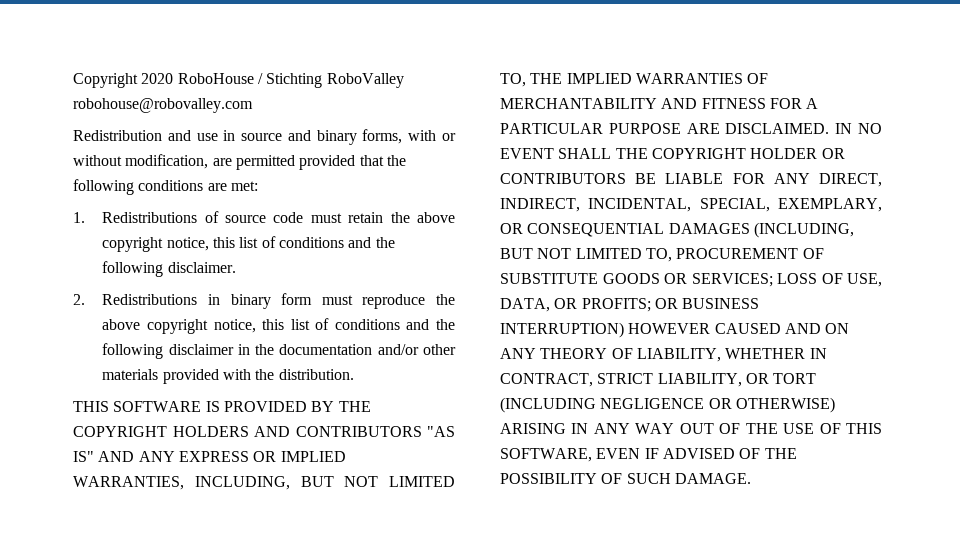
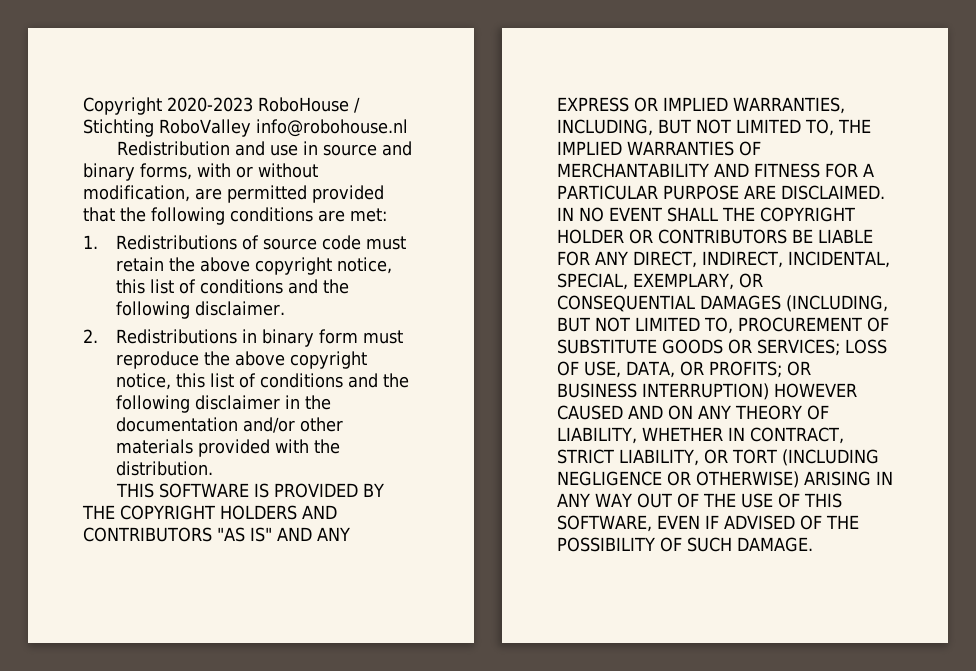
- Copyright 2020 RoboHouse / Stichting RoboValley robohouse@robovalley.com
+ Copyright 2020-2023 RoboHouse / Stichting RoboValley info@robohouse.nl

